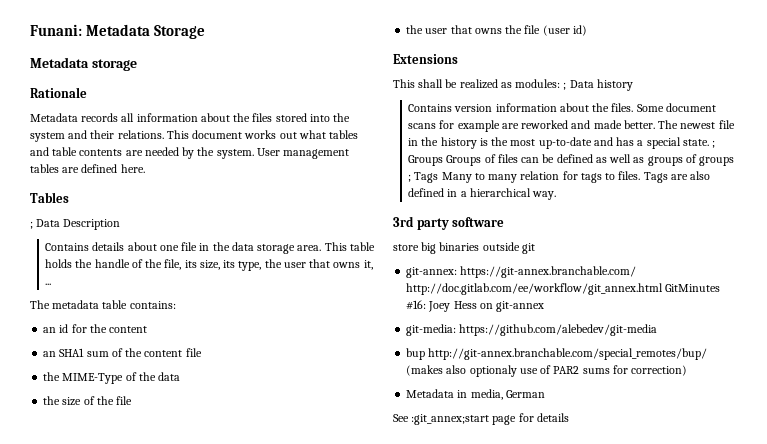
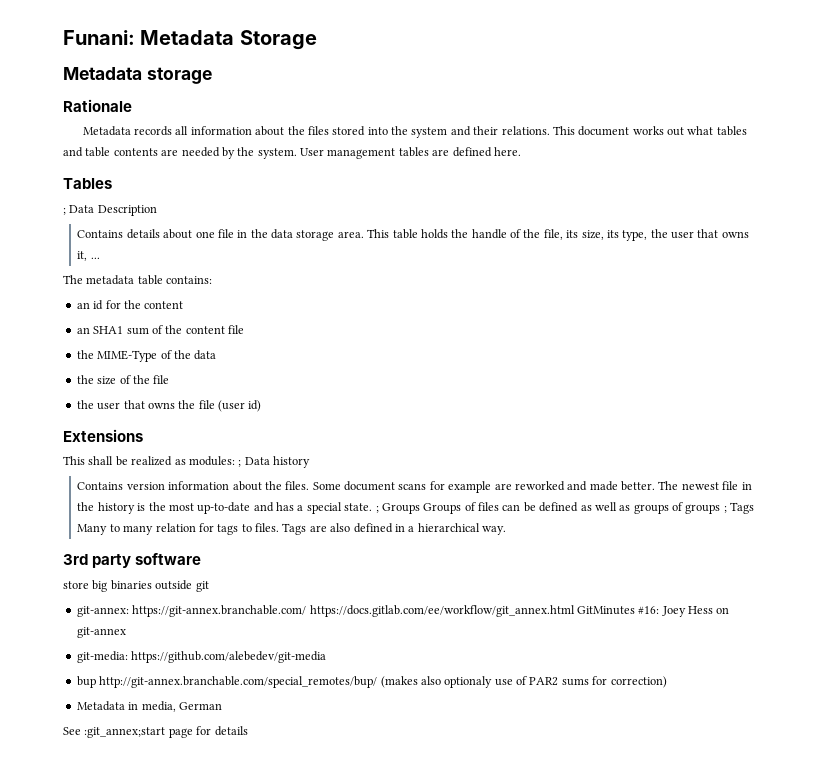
- git-annex: https://git-annex.branchable.com/ http://doc.gitlab.com/ee/workflow/git_annex.html GitMinutes #16: Joey Hess on git-annex
+ git-annex: https://git-annex.branchable.com/ https://docs.gitlab.com/ee/workflow/git_annex.html GitMinutes #16: Joey Hess on git-annex

